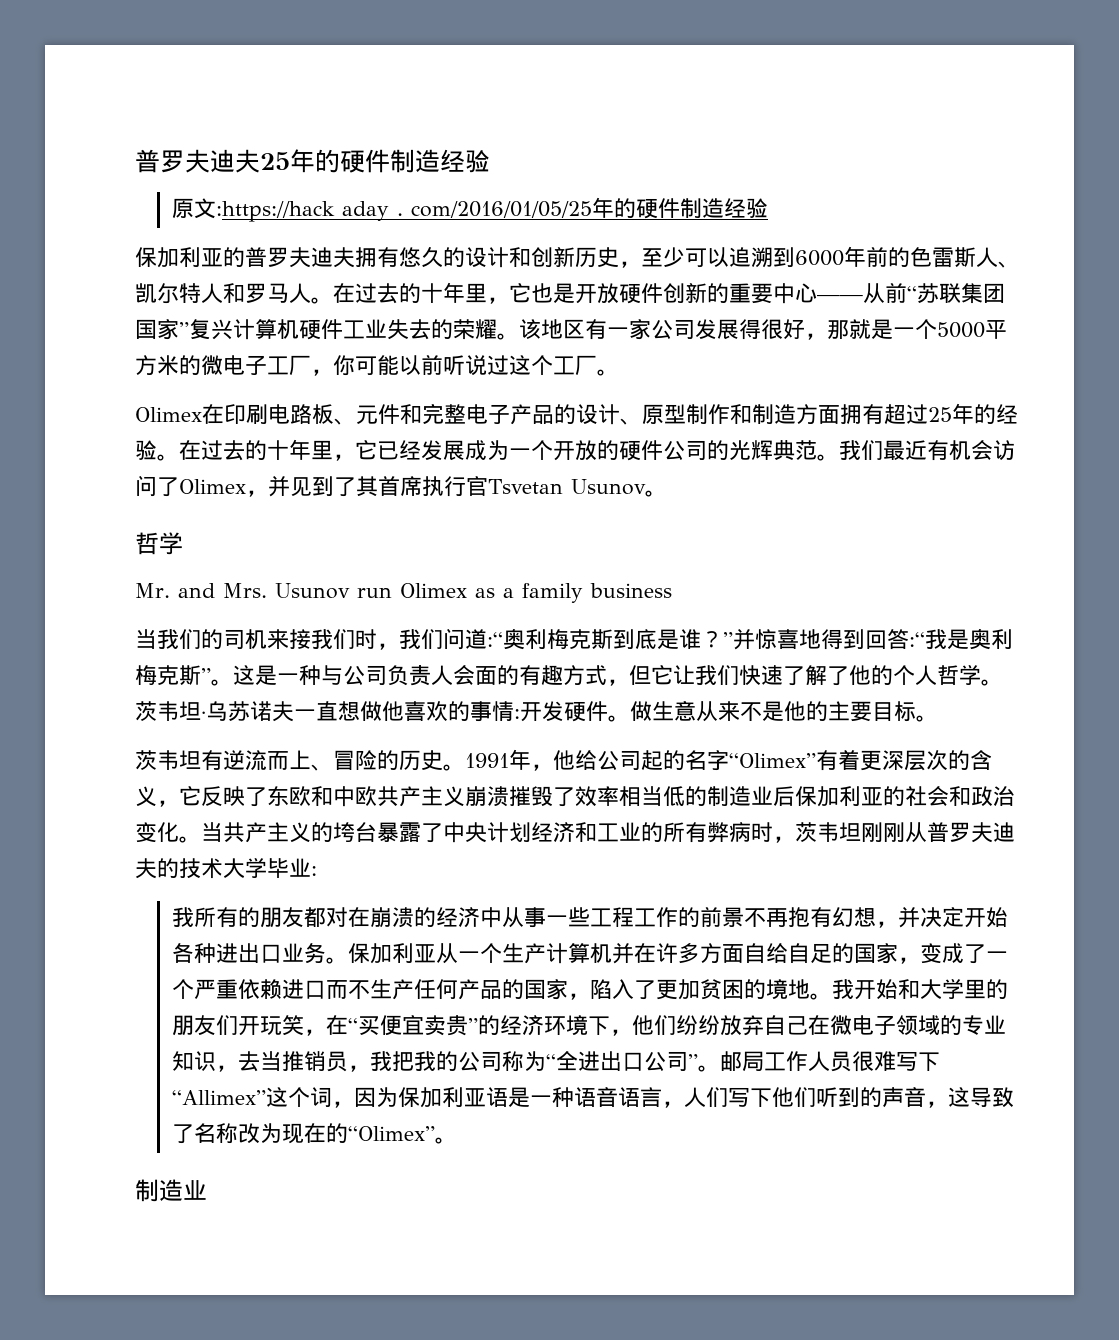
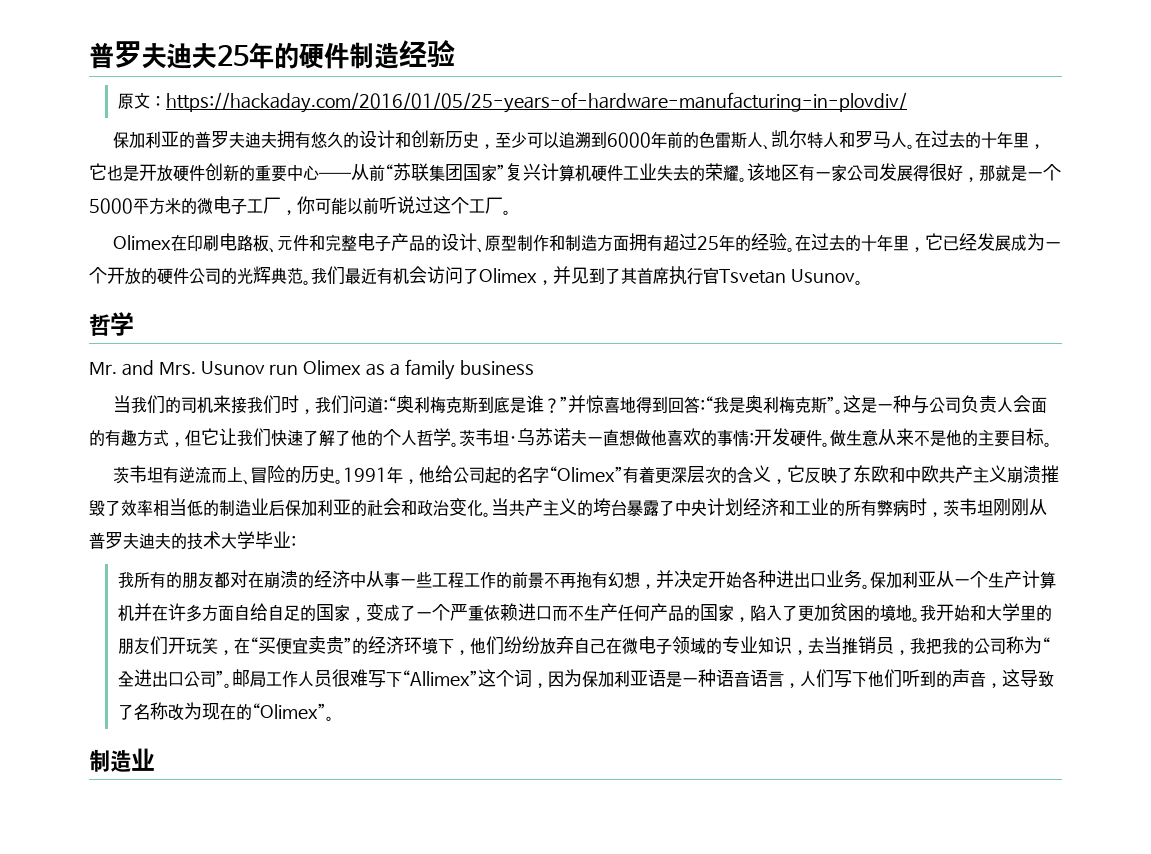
- 原文:https://hack aday . com/2016/01/05/25年的硬件制造经验
+ 原文：https://hackaday.com/2016/01/05/25-years-of-hardware-manufacturing-in-plovdiv/

